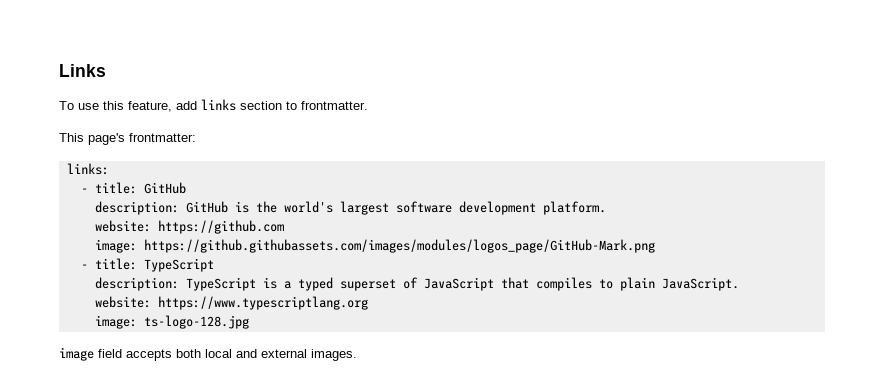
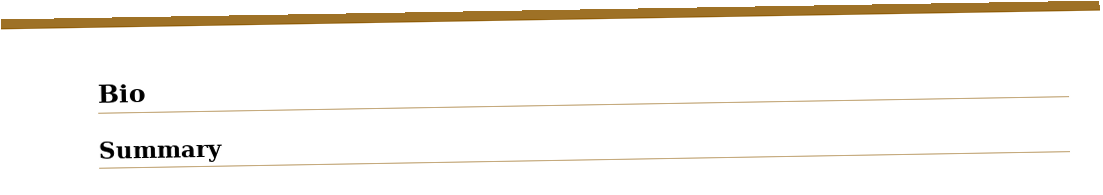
- Links
- To use this feature, add links section to frontmatter.
- This page's frontmatter:
- links:
- - title: GitHub
- description: GitHub is the world's largest software development platform.
- website: https://github.com
- image: https://github.githubassets.com/images/modules/logos_page/GitHub-Mark.png
- - title: TypeScript
- description: TypeScript is a typed superset of JavaScript that compiles to plain JavaScript.
- website: https://www.typescriptlang.org
- image: ts-logo-128.jpg
- image field accepts both local and external images.
+ Bio
+ Summary

